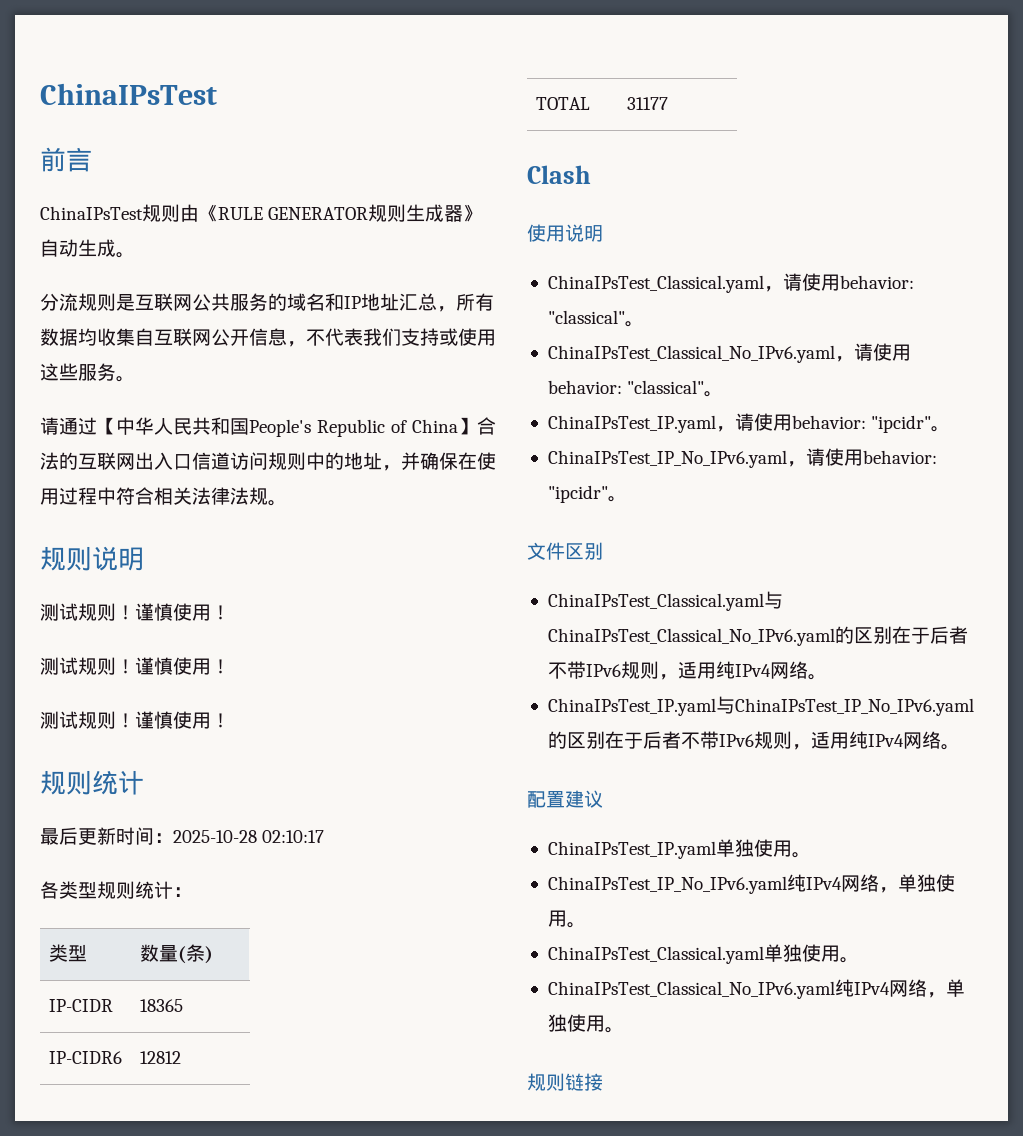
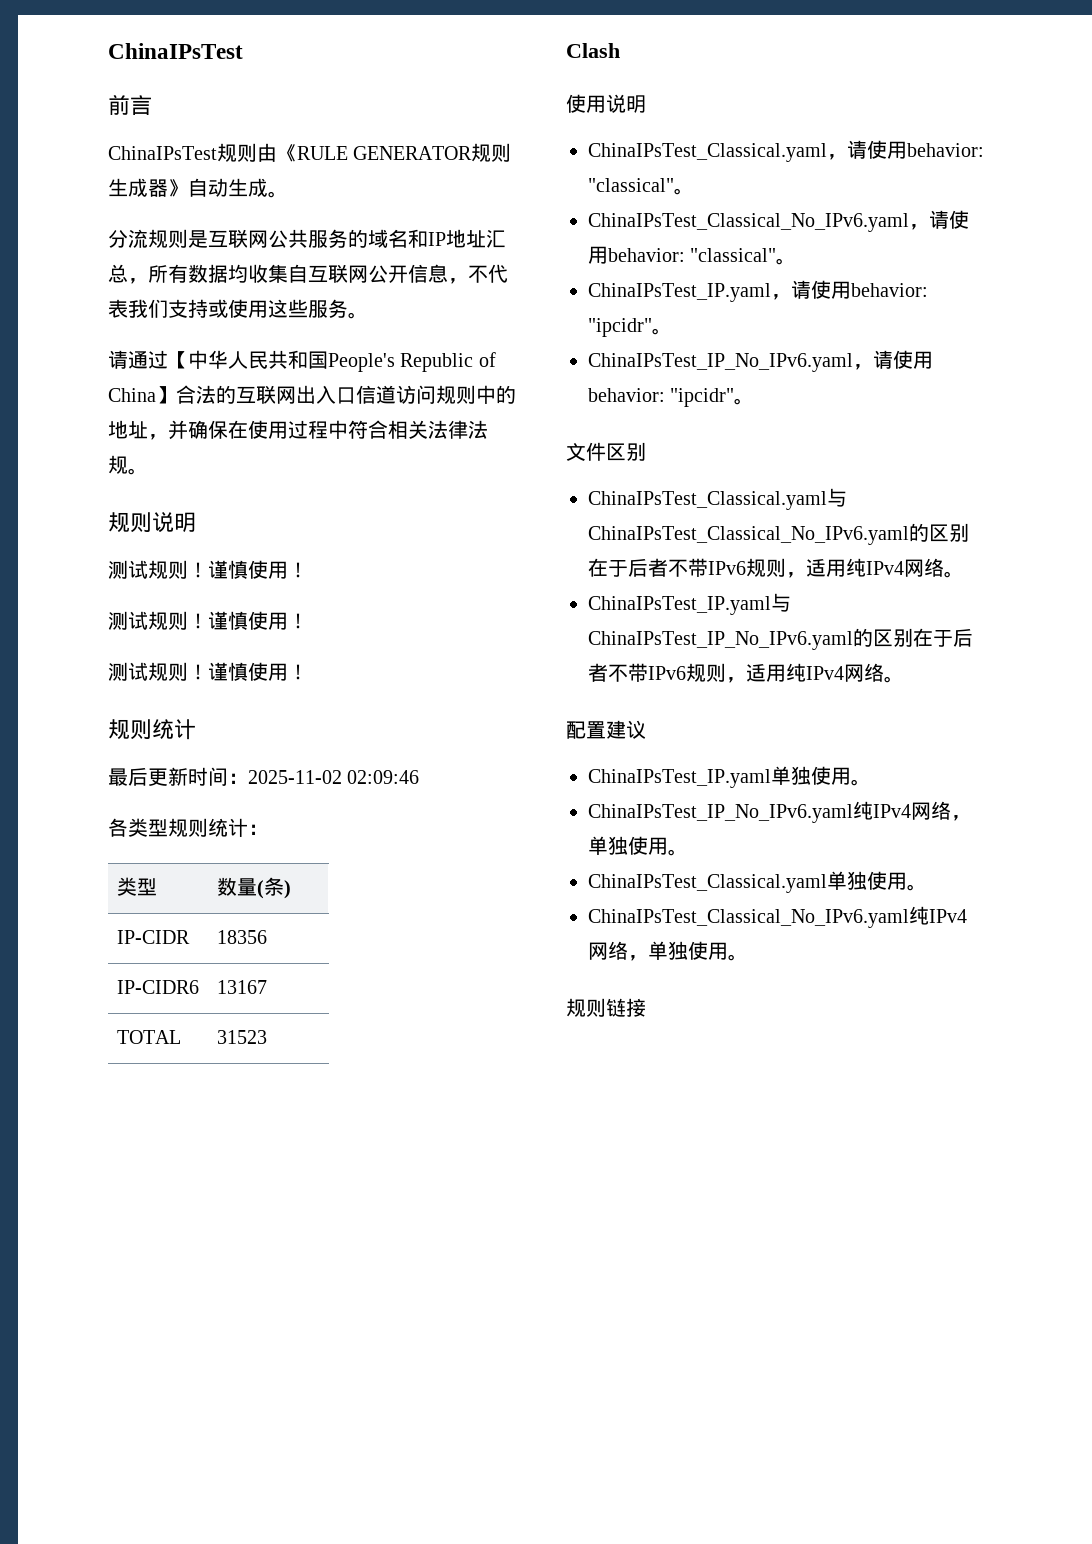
- 最后更新时间：2025-10-28 02:10:17
+ 最后更新时间：2025-11-02 02:09:46
- IP-CIDR | 18365
+ IP-CIDR | 18356
- IP-CIDR6 | 12812
+ IP-CIDR6 | 13167
- TOTAL | 31177
+ TOTAL | 31523

